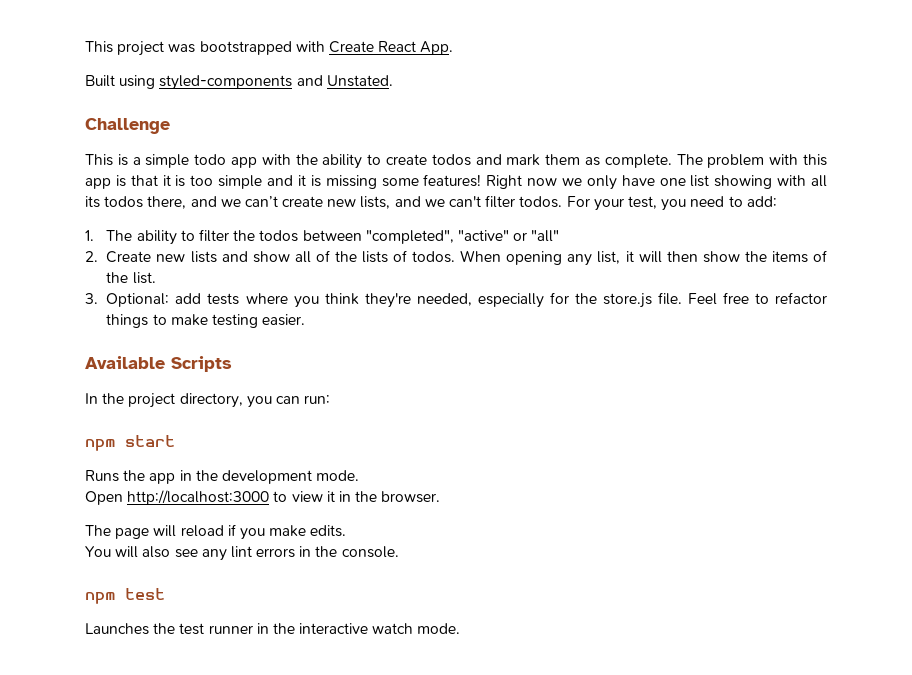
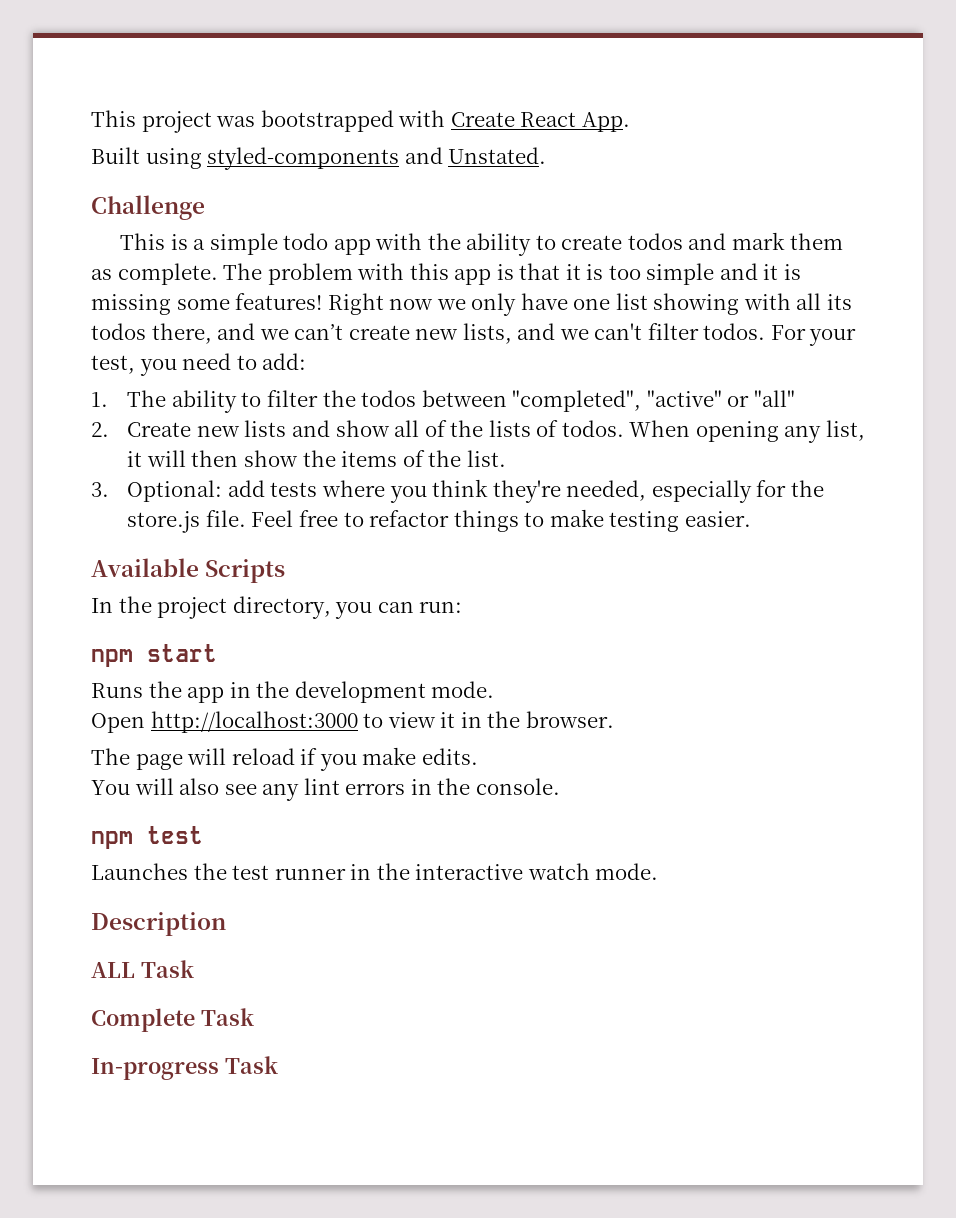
+ Description
+ ALL Task
+ Complete Task
+ In-progress Task

